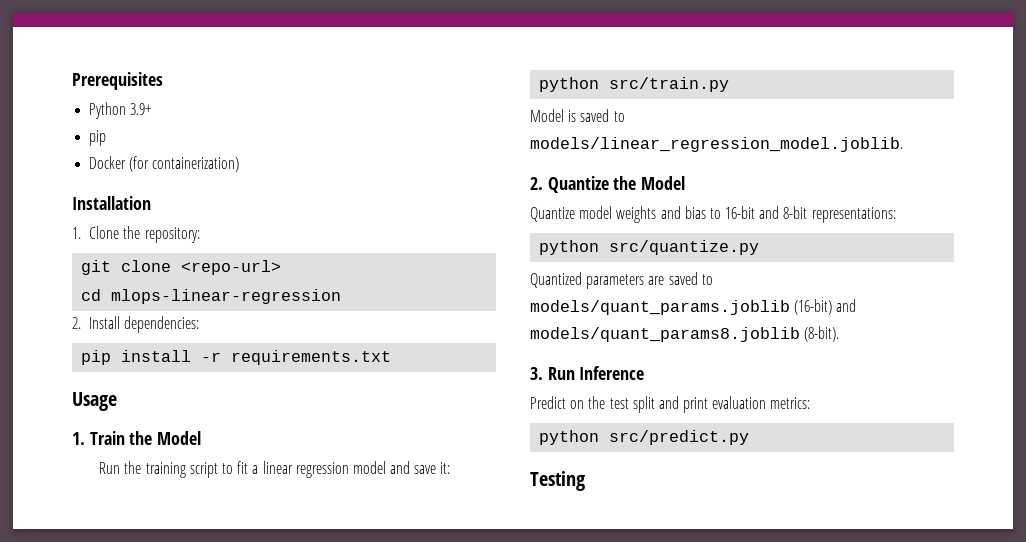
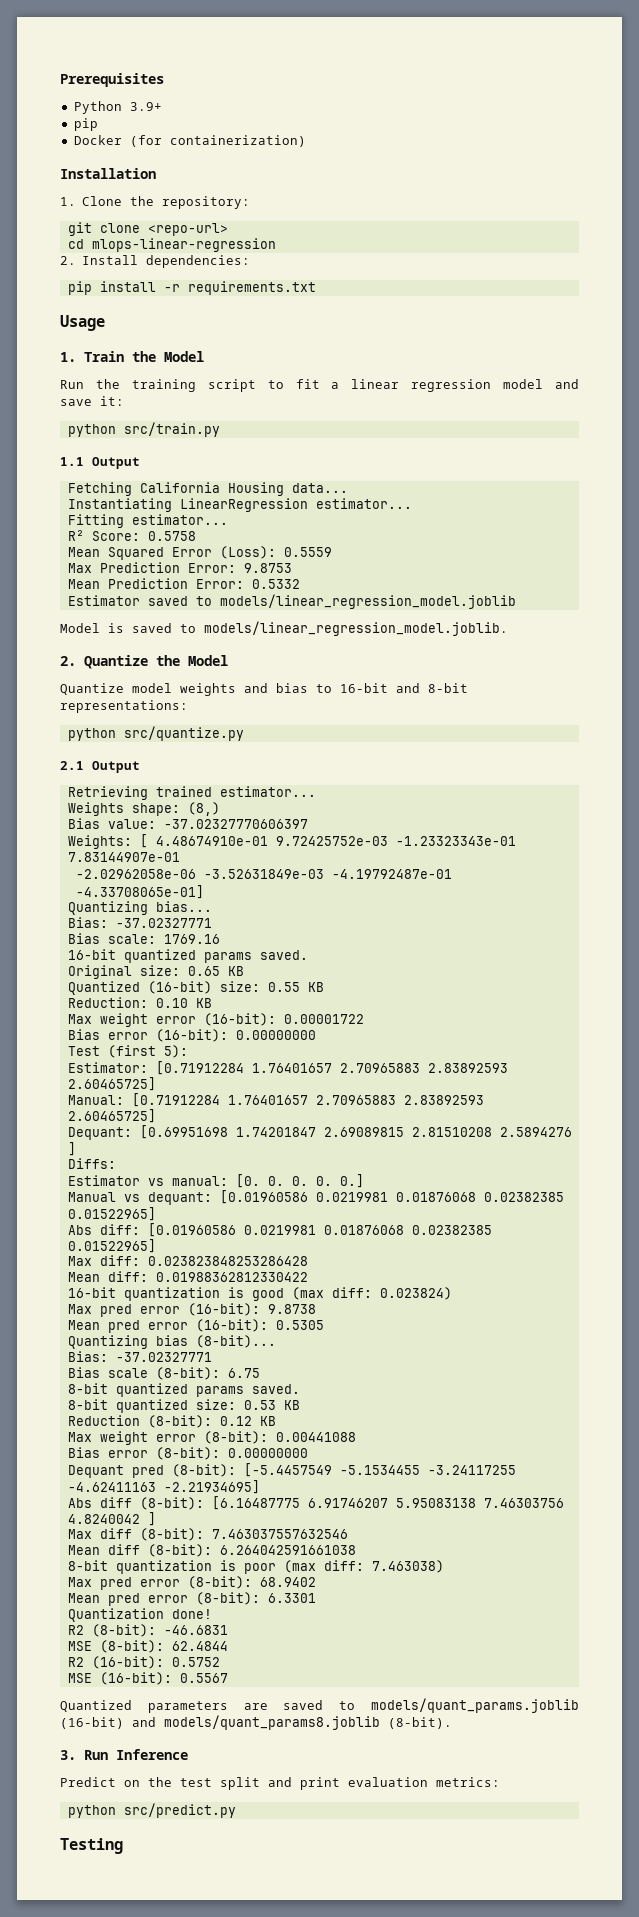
+ 1.1 Output
+ Fetching California Housing data...
+ Instantiating LinearRegression estimator...
+ Fitting estimator...
+ R² Score: 0.5758
+ Mean Squared Error (Loss): 0.5559
+ Max Prediction Error: 9.8753
+ Mean Prediction Error: 0.5332
+ Estimator saved to models/linear_regression_model.joblib
+ 2.1 Output
+ Retrieving trained estimator...
+ Weights shape: (8,)
+ Bias value: -37.02327770606397
+ Weights: [ 4.48674910e-01 9.72425752e-03 -1.23323343e-01 7.83144907e-01
+ -2.02962058e-06 -3.52631849e-03 -4.19792487e-01 -4.33708065e-01]
+ Quantizing bias...
+ Bias: -37.02327771
+ Bias scale: 1769.16
+ 16-bit quantized params saved.
+ Original size: 0.65 KB
+ Quantized (16-bit) size: 0.55 KB
+ Reduction: 0.10 KB
+ Max weight error (16-bit): 0.00001722
+ Bias error (16-bit): 0.00000000
+ Test (first 5):
+ Estimator: [0.71912284 1.76401657 2.70965883 2.83892593 2.60465725]
+ Manual: [0.71912284 1.76401657 2.70965883 2.83892593 2.60465725]
+ Dequant: [0.69951698 1.74201847 2.69089815 2.81510208 2.5894276 ]
+ Diffs:
+ Estimator vs manual: [0. 0. 0. 0. 0.]
+ Manual vs dequant: [0.01960586 0.0219981 0.01876068 0.02382385 0.01522965]
+ Abs diff: [0.01960586 0.0219981 0.01876068 0.02382385 0.01522965]
+ Max diff: 0.023823848253286428
+ Mean diff: 0.01988362812330422
+ 16-bit quantization is good (max diff: 0.023824)
+ Max pred error (16-bit): 9.8738
+ Mean pred error (16-bit): 0.5305
+ Quantizing bias (8-bit)...
+ Bias: -37.02327771
+ Bias scale (8-bit): 6.75
+ 8-bit quantized params saved.
+ 8-bit quantized size: 0.53 KB
+ Reduction (8-bit): 0.12 KB
+ Max weight error (8-bit): 0.00441088
+ Bias error (8-bit): 0.00000000
+ Dequant pred (8-bit): [-5.4457549 -5.1534455 -3.24117255 -4.62411163 -2.21934695]
+ Abs diff (8-bit): [6.16487775 6.91746207 5.95083138 7.46303756 4.8240042 ]
+ Max diff (8-bit): 7.463037557632546
+ Mean diff (8-bit): 6.264042591661038
+ 8-bit quantization is poor (max diff: 7.463038)
+ Max pred error (8-bit): 68.9402
+ Mean pred error (8-bit): 6.3301
+ Quantization done!
+ R2 (8-bit): -46.6831
+ MSE (8-bit): 62.4844
+ R2 (16-bit): 0.5752
+ MSE (16-bit): 0.5567

